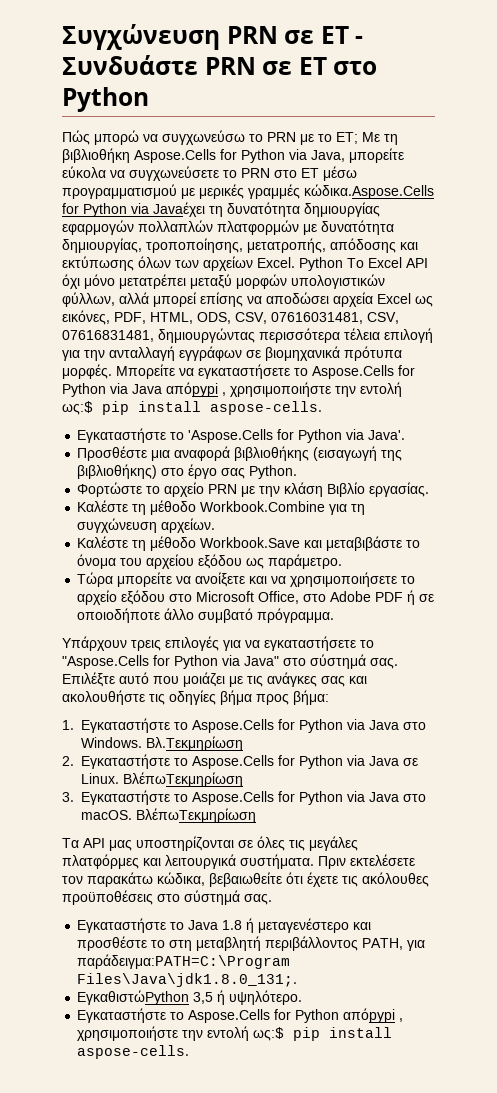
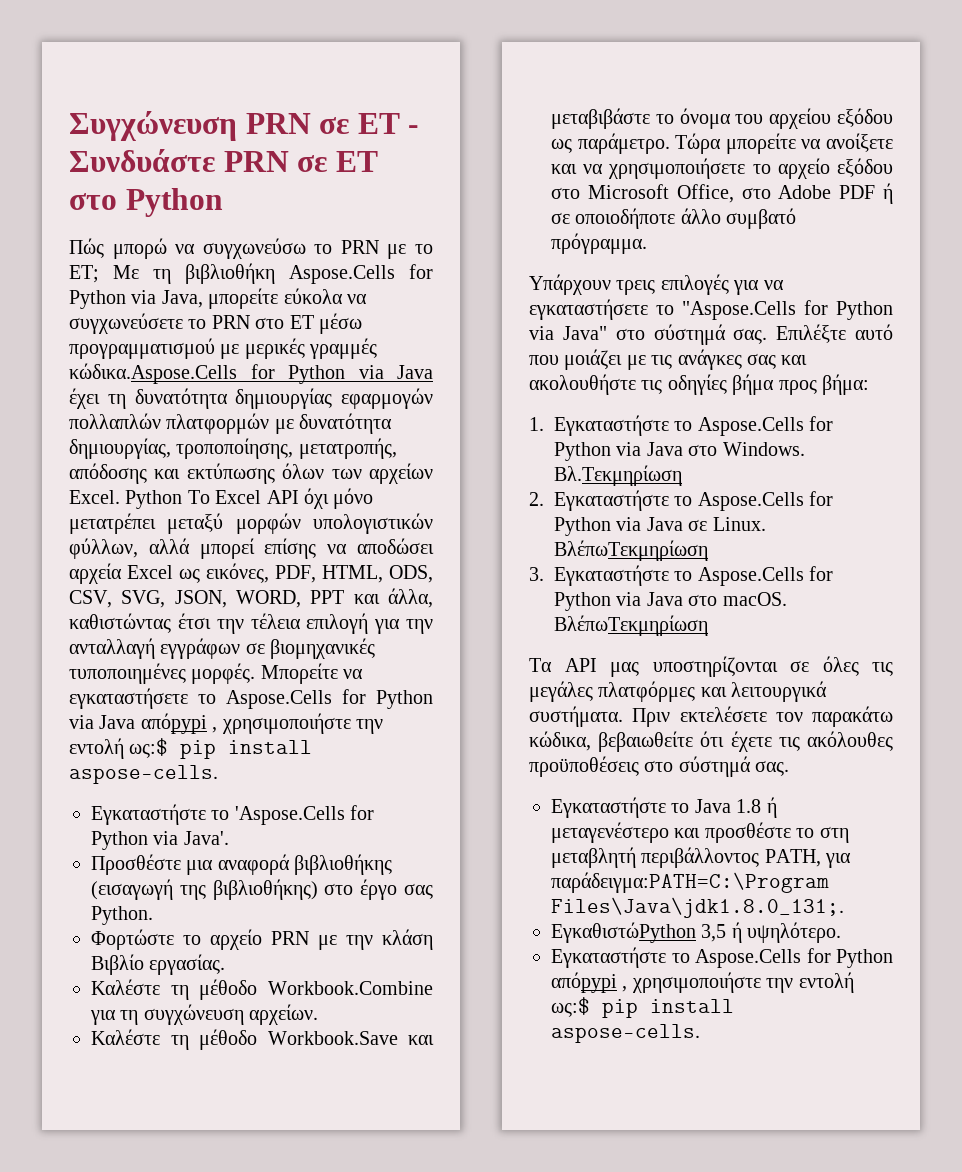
- Πώς μπορώ να συγχωνεύσω το PRN με το ET; Με τη βιβλιοθήκη Aspose.Cells for Python via Java, μπορείτε εύκολα να συγχωνεύσετε το PRN στο ET μέσω προγραμματισμού με μερικές γραμμές κώδικα.Aspose.Cells for Python via Javaέχει τη δυνατότητα δημιουργίας εφαρμογών πολλαπλών πλατφορμών με δυνατότητα δημιουργίας, τροποποίησης, μετατροπής, απόδοσης και εκτύπωσης όλων των αρχείων Excel.
+ Πώς μπορώ να συγχωνεύσω το PRN με το ET; Με τη βιβλιοθήκη Aspose.Cells for Python via Java, μπορείτε εύκολα να συγχωνεύσετε το PRN στο ET μέσω προγραμματισμού με μερικές γραμμές κώδικα.Aspose.Cells for Python via Java έχει τη δυνατότητα δημιουργίας εφαρμογών πολλαπλών πλατφορμών με δυνατότητα δημιουργίας, τροποποίησης, μετατροπής, απόδοσης και εκτύπωσης όλων των αρχείων Excel.
- Python Το Excel API όχι μόνο μετατρέπει μεταξύ μορφών υπολογιστικών φύλλων, αλλά μπορεί επίσης να αποδώσει αρχεία Excel ως εικόνες, PDF, HTML, ODS, CSV, 07616031481, CSV, 07616831481, δημιουργώντας περισσότερα τέλεια επιλογή για την ανταλλαγή εγγράφων σε βιομηχανικά πρότυπα μορφές.
+ Python Το Excel API όχι μόνο μετατρέπει μεταξύ μορφών υπολογιστικών φύλλων, αλλά μπορεί επίσης να αποδώσει αρχεία Excel ως εικόνες, PDF, HTML, ODS, CSV, SVG, JSON, WORD, PPT και άλλα, καθιστώντας έτσι την τέλεια επιλογή για την ανταλλαγή εγγράφων σε βιομηχανικές τυποποιημένες μορφές.
- Καλέστε τη μέθοδο Workbook.Save και μεταβιβάστε το όνομα του αρχείου εξόδου ως παράμετρο.
- Τώρα μπορείτε να ανοίξετε και να χρησιμοποιήσετε το αρχείο εξόδου στο Microsoft Office, στο Adobe PDF ή σε οποιοδήποτε άλλο συμβατό πρόγραμμα.
+ Καλέστε τη μέθοδο Workbook.Save και μεταβιβάστε το όνομα του αρχείου εξόδου ως παράμετρο. Τώρα μπορείτε να ανοίξετε και να χρησιμοποιήσετε το αρχείο εξόδου στο Microsoft Office, στο Adobe PDF ή σε οποιοδήποτε άλλο συμβατό πρόγραμμα.

